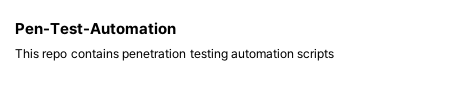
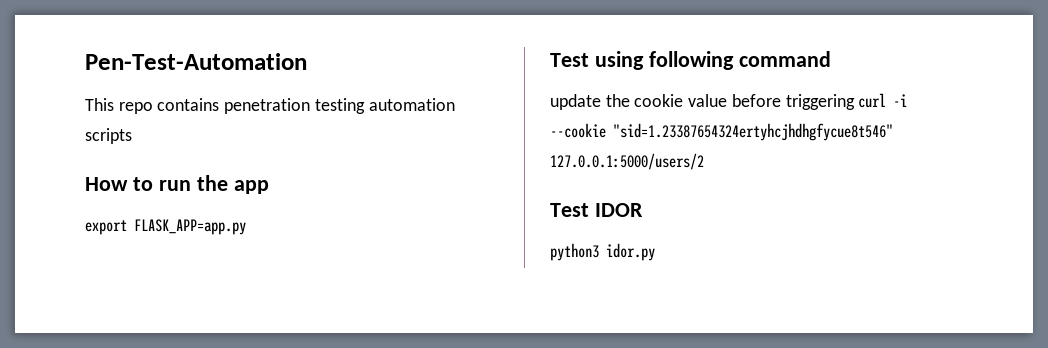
+ How to run the app
+ export FLASK_APP=app.py
+ Test using following command
+ update the cookie value before triggering curl -i --cookie "sid=1.23387654324ertyhcjhdhgfycue8t546" 127.0.0.1:5000/users/2
+ Test IDOR
+ python3 idor.py

